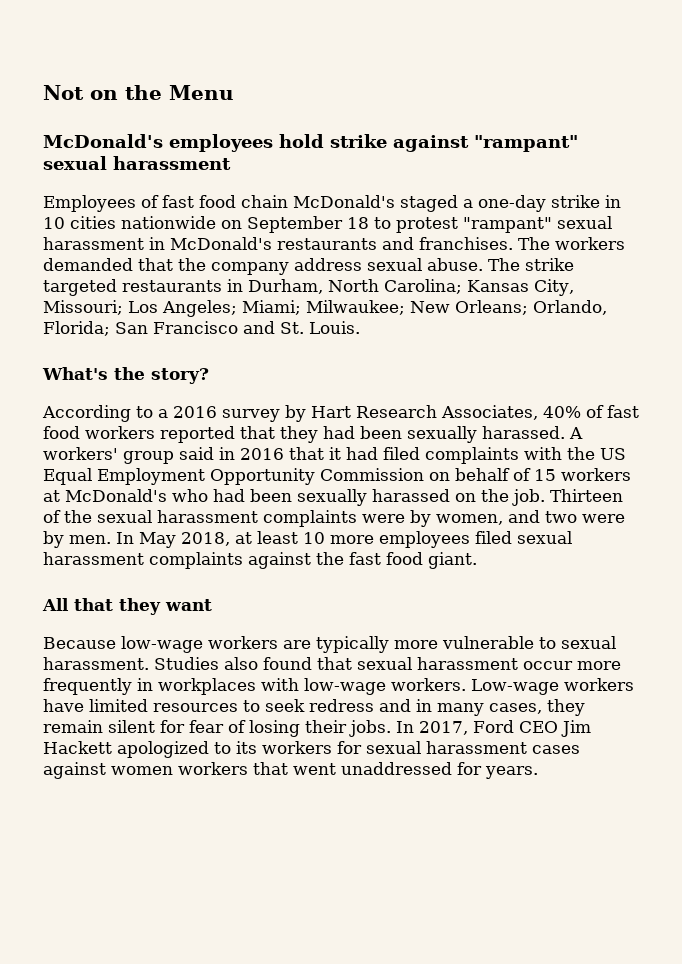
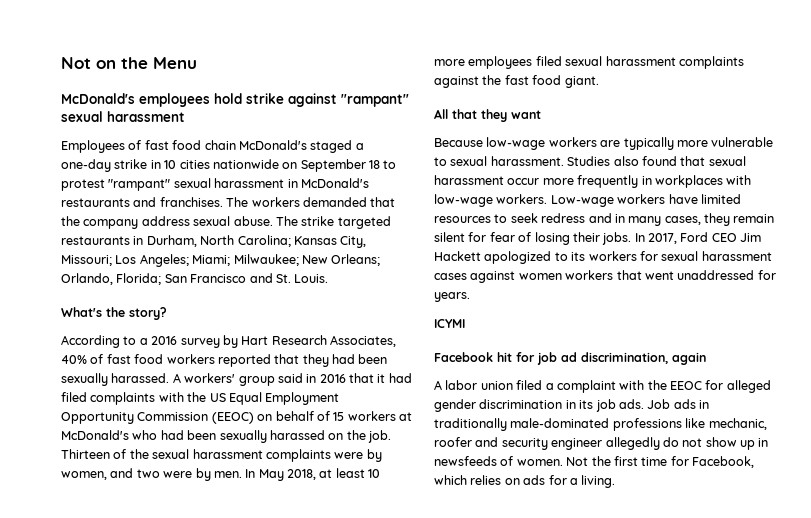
- A workers' group said in 2016 that it had filed complaints with the US Equal Employment Opportunity Commission on behalf of 15 workers at McDonald's who had been sexually harassed on the job.
+ A workers' group said in 2016 that it had filed complaints with the US Equal Employment Opportunity Commission (EEOC) on behalf of 15 workers at McDonald's who had been sexually harassed on the job.
+ ICYMI
+ Facebook hit for job ad discrimination, again
+ A labor union filed a complaint with the EEOC for alleged gender discrimination in its job ads. Job ads in traditionally male-dominated professions like mechanic, roofer and security engineer allegedly do not show up in newsfeeds of women. Not the first time for Facebook, which relies on ads for a living.

